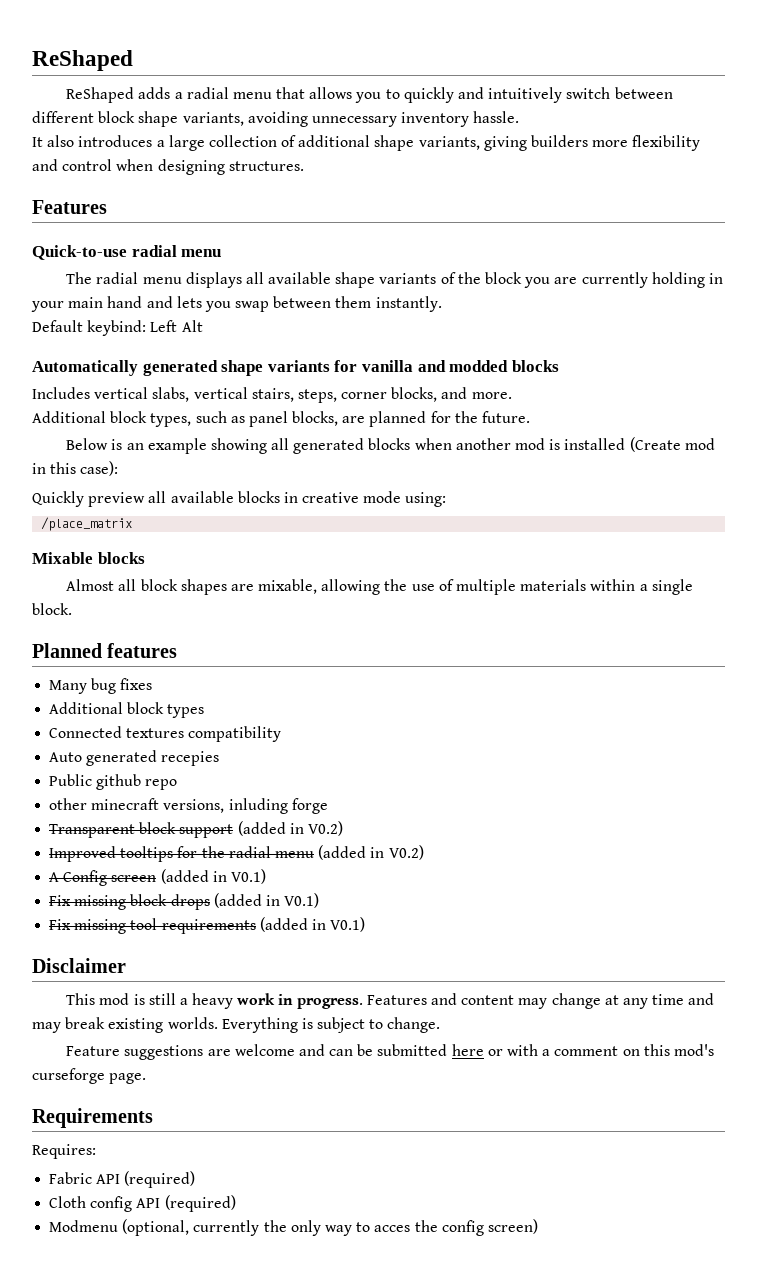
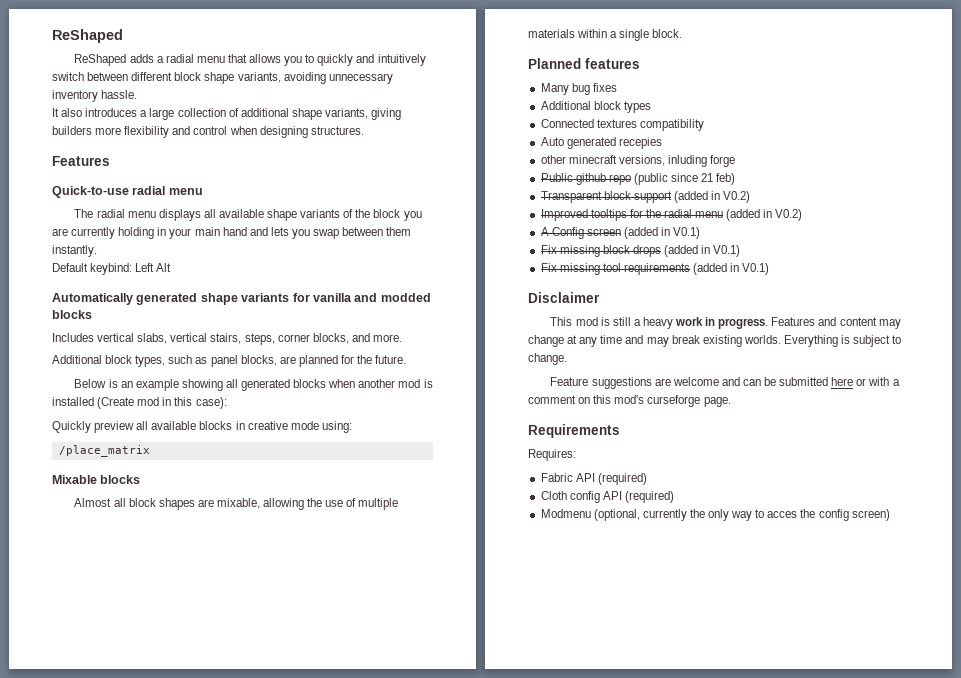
- Public github repo
+ Public github repo (public since 21 feb)

